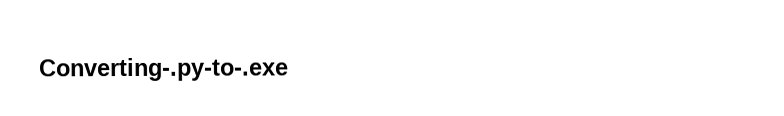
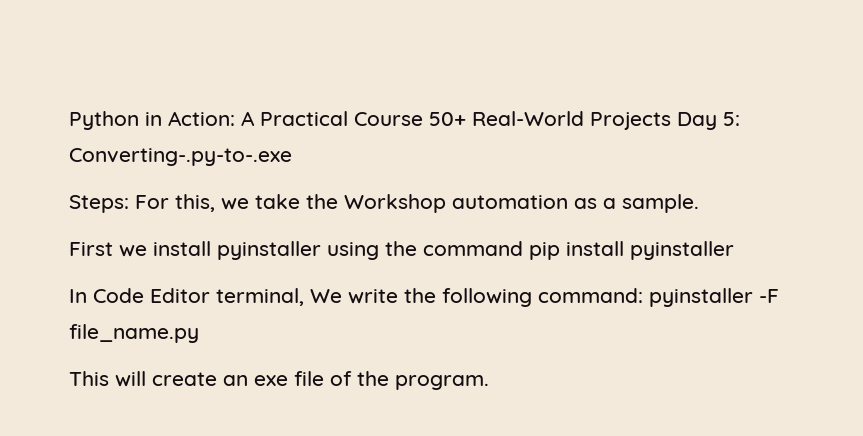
- Converting-.py-to-.exe
+ Python in Action: A Practical Course 50+ Real-World Projects Day 5: Converting-.py-to-.exe
+ Steps: For this, we take the Workshop automation as a sample.
+ First we install pyinstaller using the command pip install pyinstaller
+ In Code Editor terminal, We write the following command: pyinstaller -F file_name.py
+ This will create an exe file of the program.

